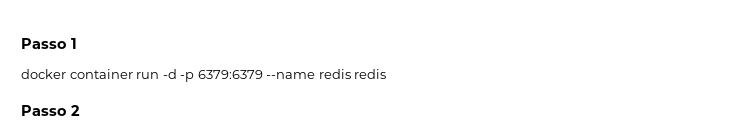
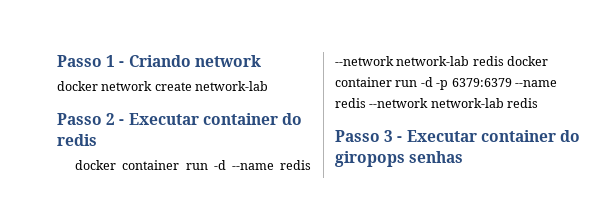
- Passo 1
- docker container run -d -p 6379:6379 --name redis redis
+ Passo 1 - Criando network
+ docker network create network-lab
+ Passo 2 - Executar container do redis
+ docker container run -d --name redis --network network-lab redis docker container run -d -p 6379:6379 --name redis --network network-lab redis
- Passo 2
+ Passo 3 - Executar container do giropops senhas

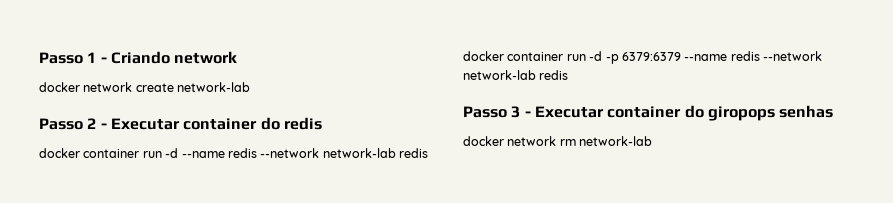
+ docker network rm network-lab

